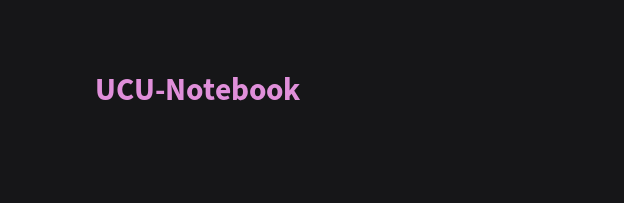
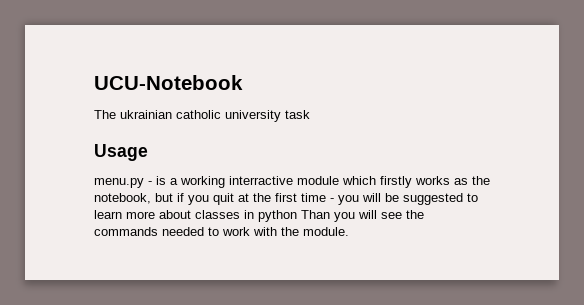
+ The ukrainian catholic university task
+ Usage
+ menu.py - is a working interractive module which firstly works as the notebook, but if you quit at the first time - you will be suggested to learn more about classes in python Than you will see the commands needed to work with the module.

